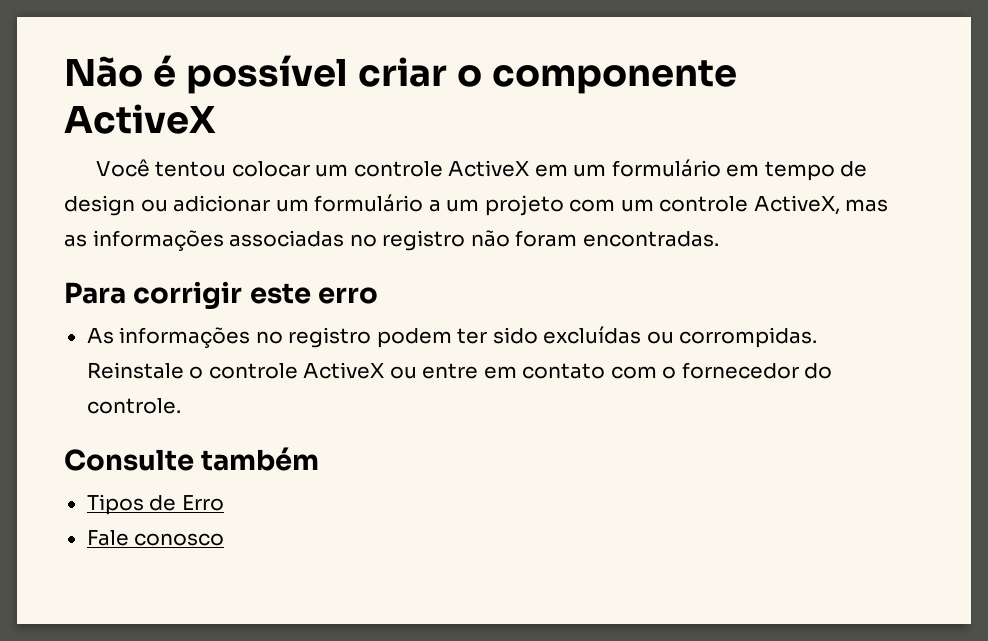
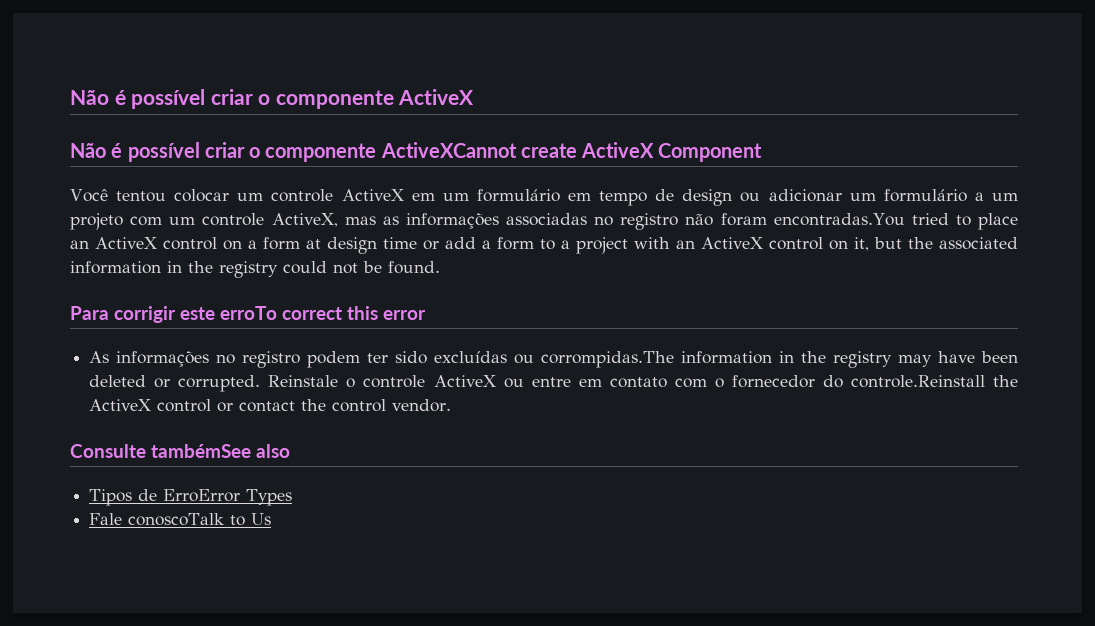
+ Não é possível criar o componente ActiveXCannot create ActiveX Component
- Você tentou colocar um controle ActiveX em um formulário em tempo de design ou adicionar um formulário a um projeto com um controle ActiveX, mas as informações associadas no registro não foram encontradas.
+ Você tentou colocar um controle ActiveX em um formulário em tempo de design ou adicionar um formulário a um projeto com um controle ActiveX, mas as informações associadas no registro não foram encontradas.You tried to place an ActiveX control on a form at design time or add a form to a project with an ActiveX control on it, but the associated information in the registry could not be found.
- Para corrigir este erro
+ Para corrigir este erroTo correct this error
- As informações no registro podem ter sido excluídas ou corrompidas.
+ As informações no registro podem ter sido excluídas ou corrompidas.The information in the registry may have been deleted or corrupted.
- Reinstale o controle ActiveX ou entre em contato com o fornecedor do controle.
+ Reinstale o controle ActiveX ou entre em contato com o fornecedor do controle.Reinstall the ActiveX control or contact the control vendor.
- Consulte também
+ Consulte tambémSee also
- Tipos de Erro
+ Tipos de ErroError Types
- Fale conosco
+ Fale conoscoTalk to Us

